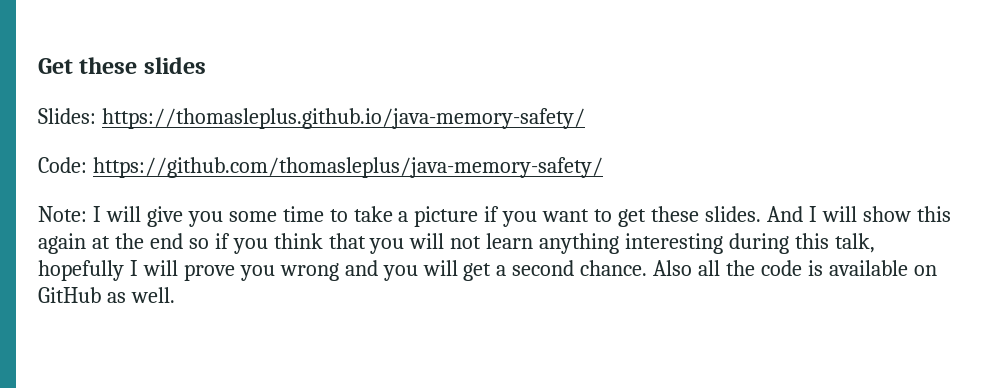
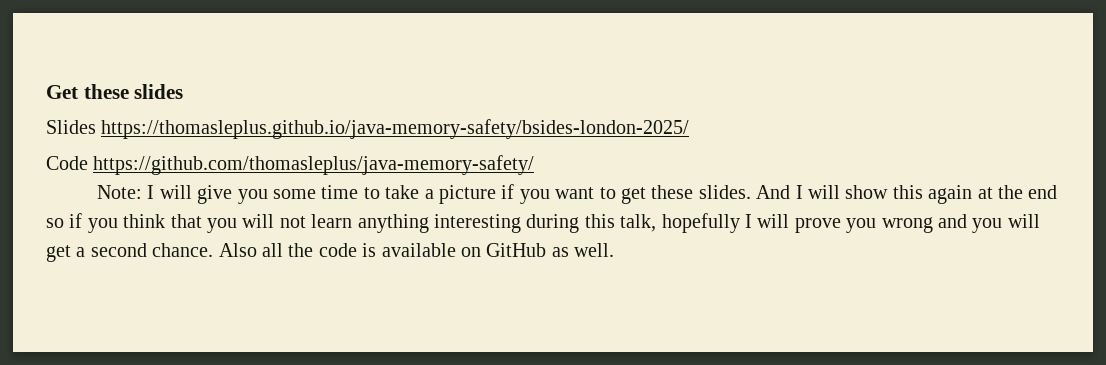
- Slides: https://thomasleplus.github.io/java-memory-safety/
- Code: https://github.com/thomasleplus/java-memory-safety/
+ Slides https://thomasleplus.github.io/java-memory-safety/bsides-london-2025/
+ Code https://github.com/thomasleplus/java-memory-safety/

